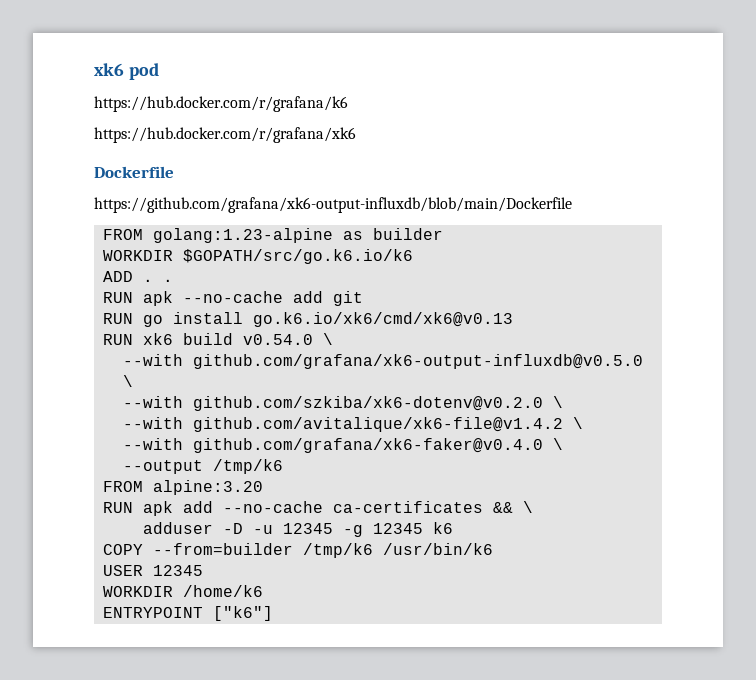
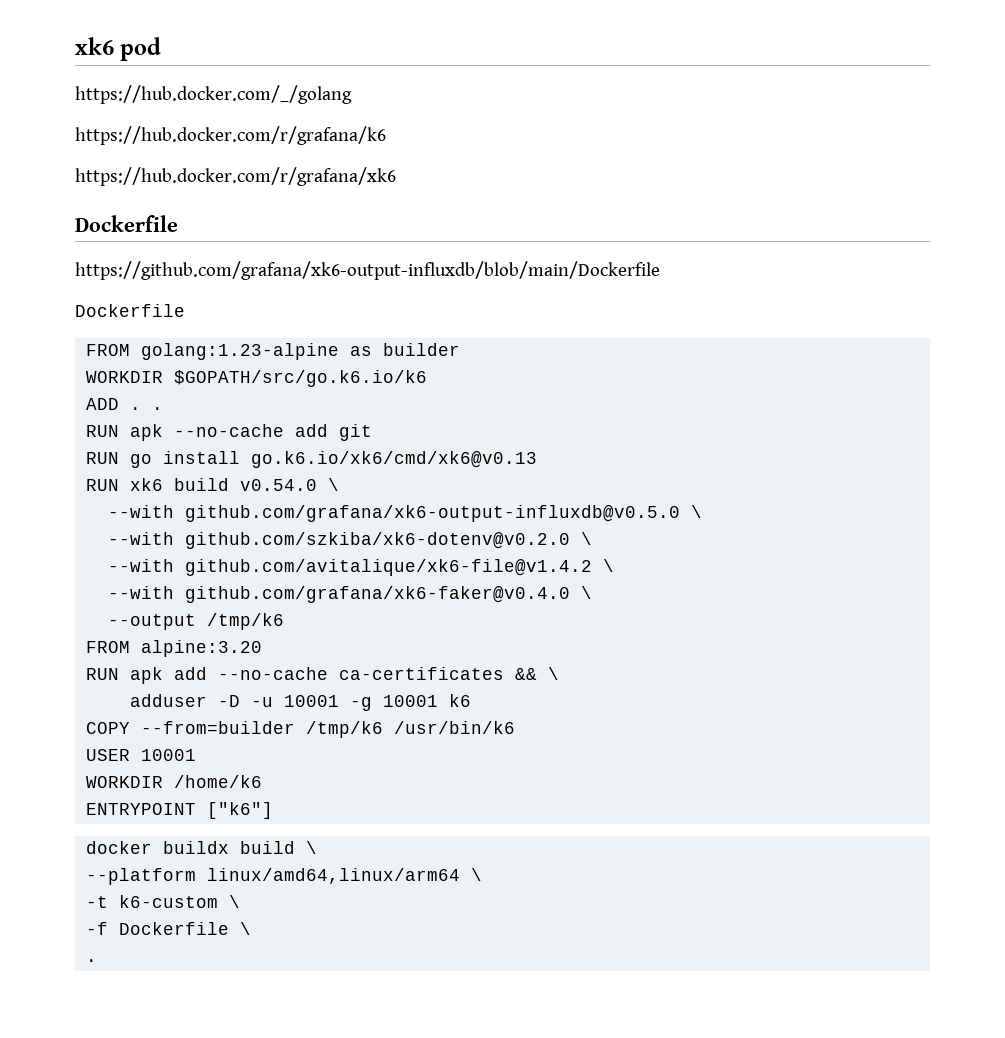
+ https://hub.docker.com/_/golang
  https://github.com/grafana/xk6-output-influxdb/blob/main/Dockerfile
+ Dockerfile
- adduser -D -u 12345 -g 12345 k6
+ adduser -D -u 10001 -g 10001 k6
- USER 12345
+ USER 10001
+ docker buildx build \
+ --platform linux/amd64,linux/arm64 \
+ -t k6-custom \
+ -f Dockerfile \
+ .

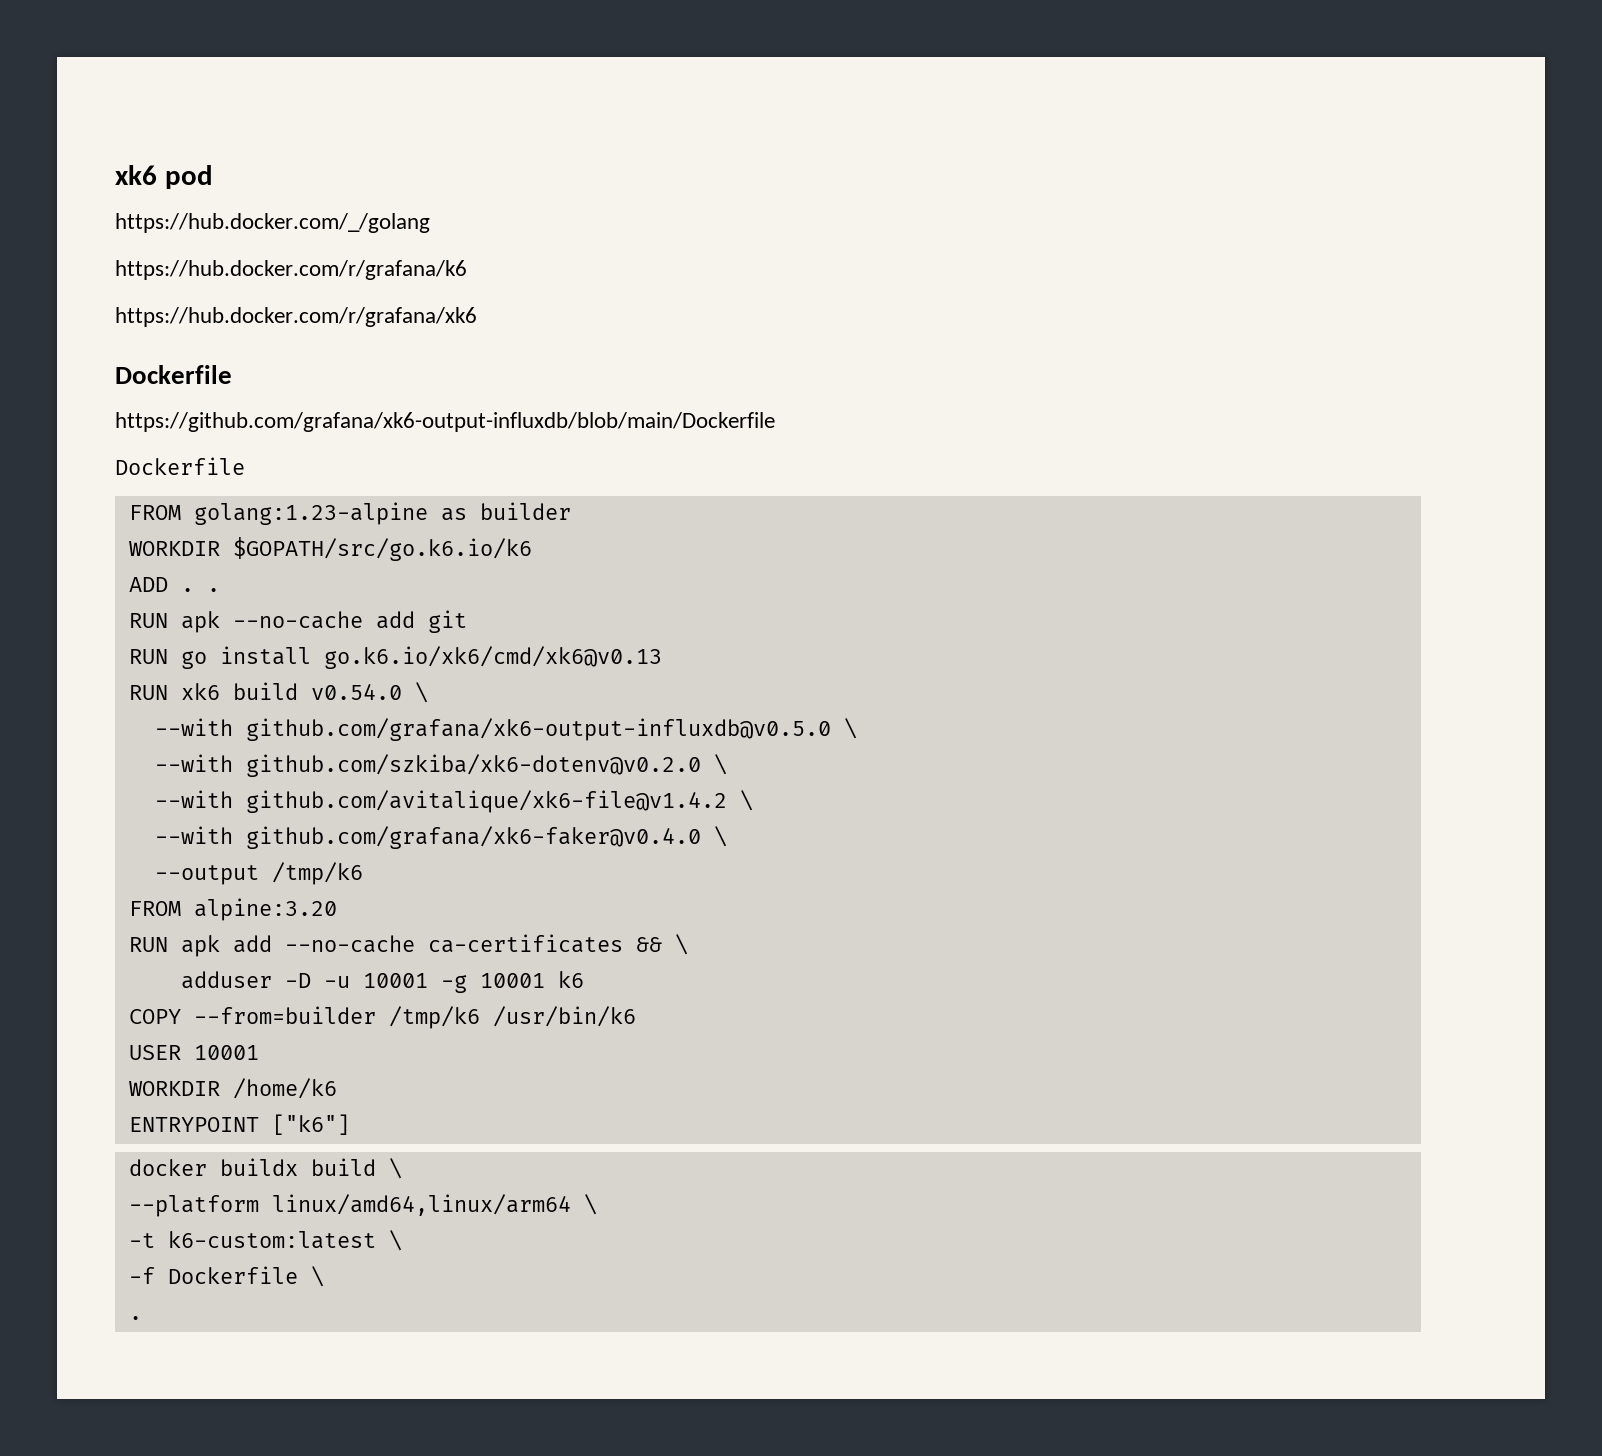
- -t k6-custom \
+ -t k6-custom:latest \

